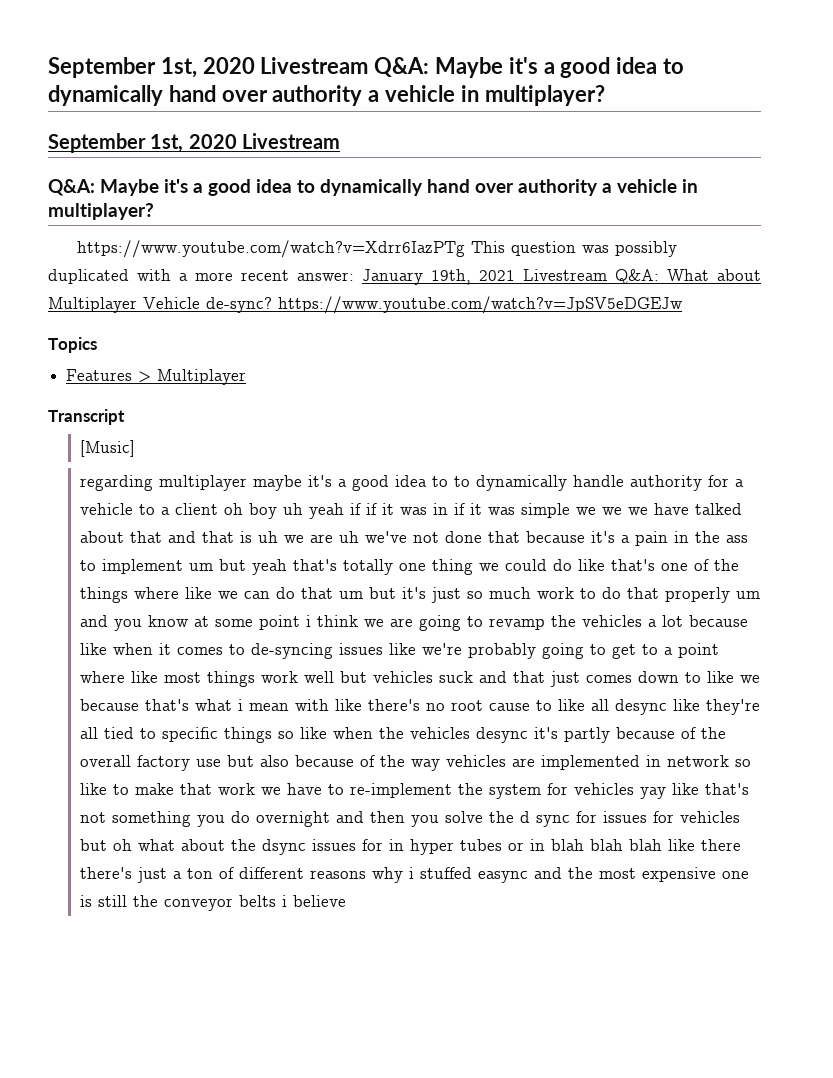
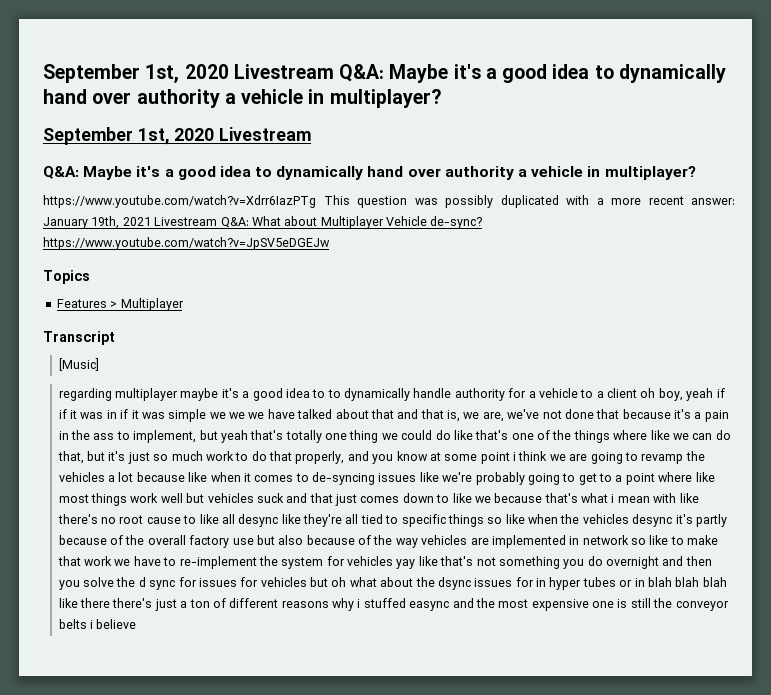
- regarding multiplayer maybe it's a good idea to to dynamically handle authority for a vehicle to a client oh boy uh yeah if if it was in if it was simple we we we have talked about that and that is uh we are uh we've not done that because it's a pain in the ass to implement um but yeah that's totally one thing we could do like that's one of the things where like we can do that um but it's just so much work to do that properly um and you know at some point i think we are going to revamp the vehicles a lot because like when it comes to de-syncing issues like we're probably going to get to a point where like most things work well but vehicles suck and that just comes down to like we because that's what i mean with like there's no root cause to like all desync like they're all tied to specific things so like when the vehicles desync it's partly because of the overall factory use but also because of the way vehicles are implemented in network so like to make that work we have to re-implement the system for vehicles yay like that's not something you do overnight and then you solve the d sync for issues for vehicles but oh what about the dsync issues for in hyper tubes or in blah blah blah like there there's just a ton of different reasons why i stuffed easync and the most expensive one is still the conveyor belts i believe
+ regarding multiplayer maybe it's a good idea to to dynamically handle authority for a vehicle to a client oh boy, yeah if if it was in if it was simple we we we have talked about that and that is, we are, we've not done that because it's a pain in the ass to implement, but yeah that's totally one thing we could do like that's one of the things where like we can do that, but it's just so much work to do that properly, and you know at some point i think we are going to revamp the vehicles a lot because like when it comes to de-syncing issues like we're probably going to get to a point where like most things work well but vehicles suck and that just comes down to like we because that's what i mean with like there's no root cause to like all desync like they're all tied to specific things so like when the vehicles desync it's partly because of the overall factory use but also because of the way vehicles are implemented in network so like to make that work we have to re-implement the system for vehicles yay like that's not something you do overnight and then you solve the d sync for issues for vehicles but oh what about the dsync issues for in hyper tubes or in blah blah blah like there there's just a ton of different reasons why i stuffed easync and the most expensive one is still the conveyor belts i believe

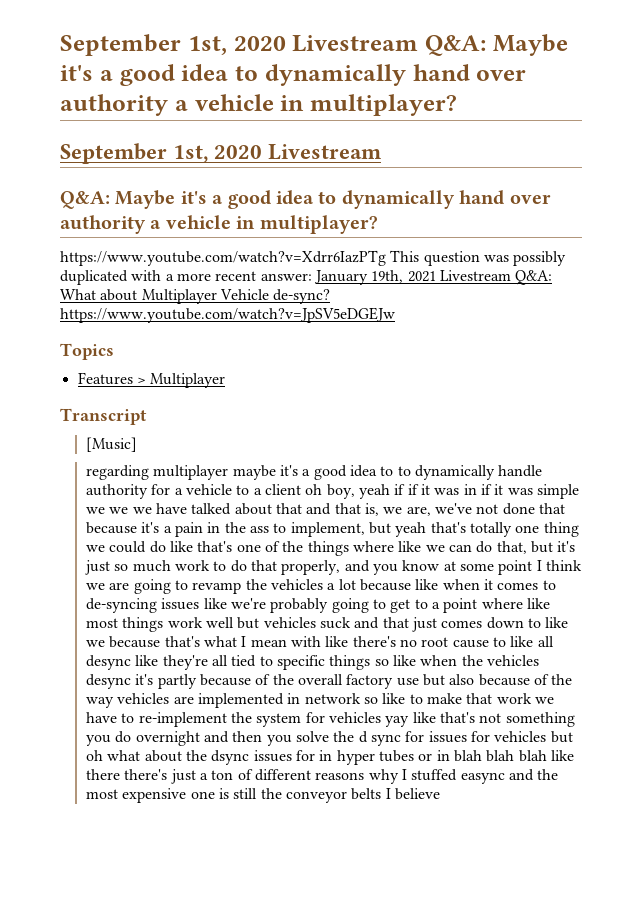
- regarding multiplayer maybe it's a good idea to to dynamically handle authority for a vehicle to a client oh boy, yeah if if it was in if it was simple we we we have talked about that and that is, we are, we've not done that because it's a pain in the ass to implement, but yeah that's totally one thing we could do like that's one of the things where like we can do that, but it's just so much work to do that properly, and you know at some point i think we are going to revamp the vehicles a lot because like when it comes to de-syncing issues like we're probably going to get to a point where like most things work well but vehicles suck and that just comes down to like we because that's what i mean with like there's no root cause to like all desync like they're all tied to specific things so like when the vehicles desync it's partly because of the overall factory use but also because of the way vehicles are implemented in network so like to make that work we have to re-implement the system for vehicles yay like that's not something you do overnight and then you solve the d sync for issues for vehicles but oh what about the dsync issues for in hyper tubes or in blah blah blah like there there's just a ton of different reasons why i stuffed easync and the most expensive one is still the conveyor belts i believe
+ regarding multiplayer maybe it's a good idea to to dynamically handle authority for a vehicle to a client oh boy, yeah if if it was in if it was simple we we we have talked about that and that is, we are, we've not done that because it's a pain in the ass to implement, but yeah that's totally one thing we could do like that's one of the things where like we can do that, but it's just so much work to do that properly, and you know at some point I think we are going to revamp the vehicles a lot because like when it comes to de-syncing issues like we're probably going to get to a point where like most things work well but vehicles suck and that just comes down to like we because that's what I mean with like there's no root cause to like all desync like they're all tied to specific things so like when the vehicles desync it's partly because of the overall factory use but also because of the way vehicles are implemented in network so like to make that work we have to re-implement the system for vehicles yay like that's not something you do overnight and then you solve the d sync for issues for vehicles but oh what about the dsync issues for in hyper tubes or in blah blah blah like there there's just a ton of different reasons why I stuffed easync and the most expensive one is still the conveyor belts I believe

